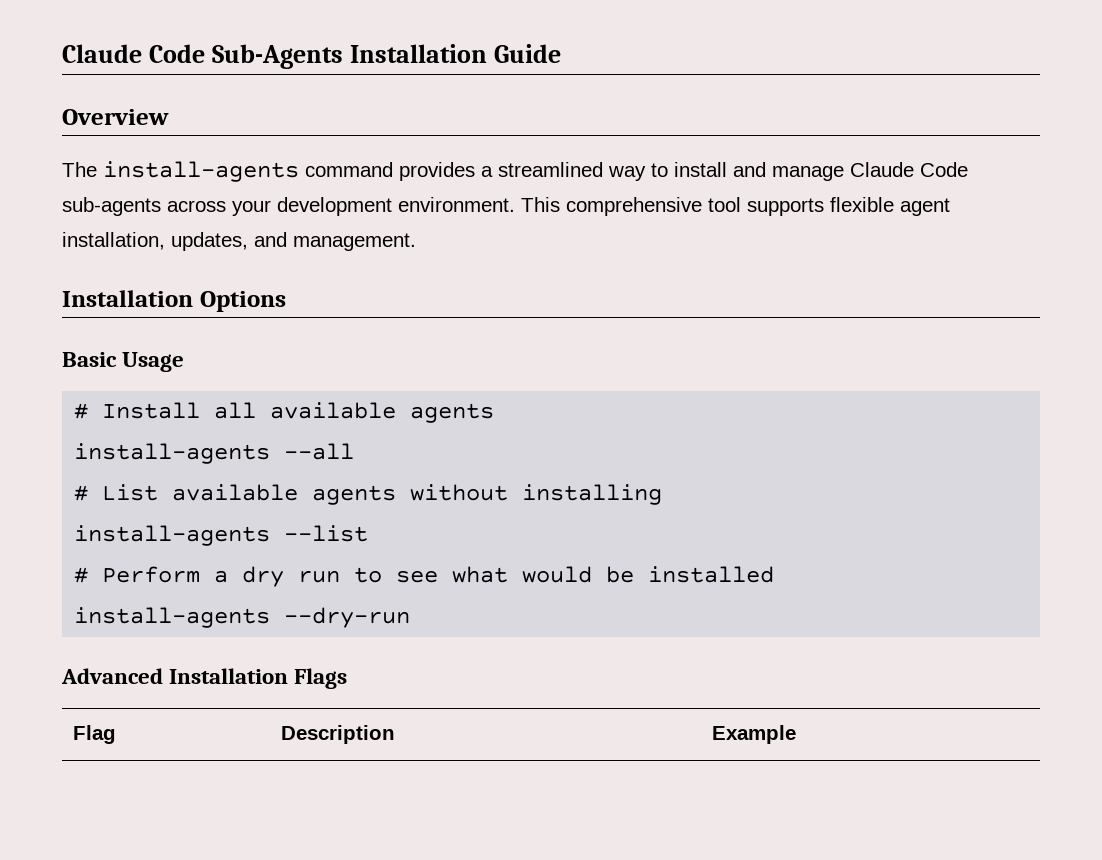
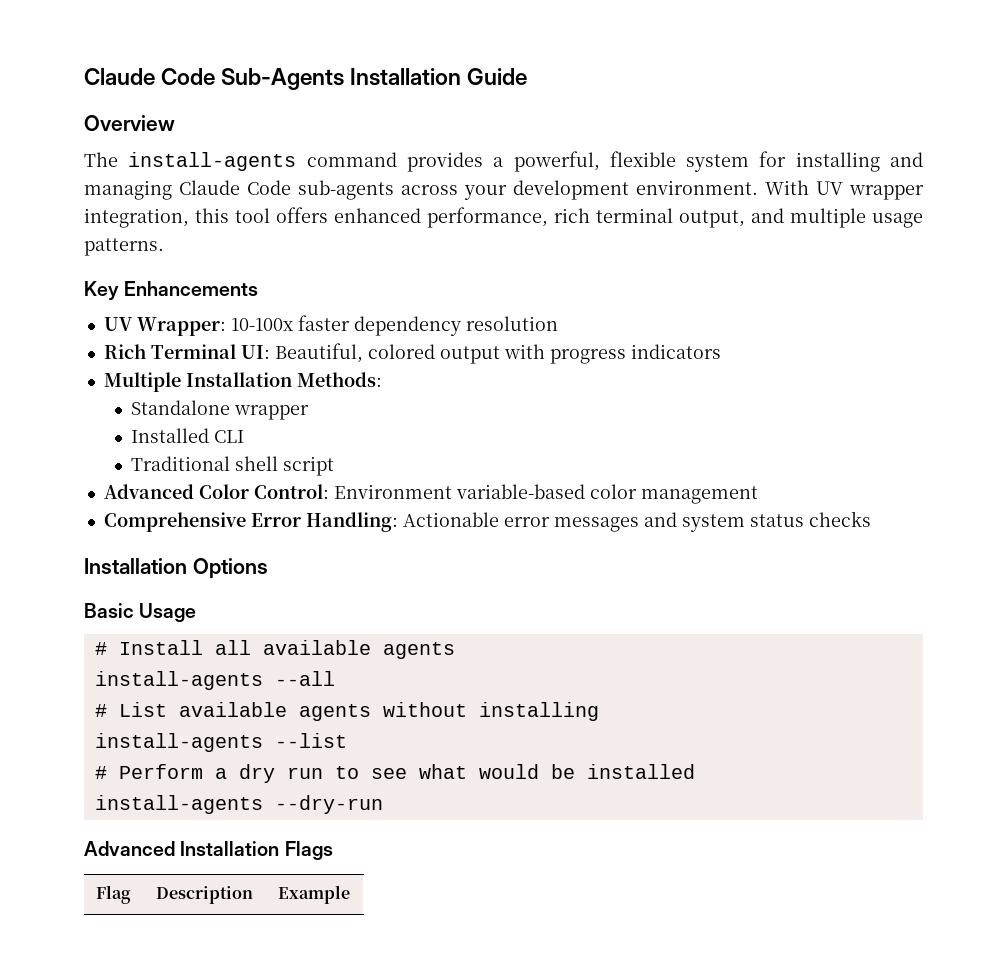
- The install-agents command provides a streamlined way to install and manage Claude Code sub-agents across your development environment.
+ The install-agents command provides a powerful, flexible system for installing and managing Claude Code sub-agents across your development environment.
- This comprehensive tool supports flexible agent installation, updates, and management.
+ With UV wrapper integration, this tool offers enhanced performance, rich terminal output, and multiple usage patterns.
+ Key Enhancements
+ UV Wrapper: 10-100x faster dependency resolution
+ Rich Terminal UI: Beautiful, colored output with progress indicators
+ Multiple Installation Methods:
+ Standalone wrapper
+ Installed CLI
+ Traditional shell script
+ Advanced Color Control: Environment variable-based color management
+ Comprehensive Error Handling: Actionable error messages and system status checks

